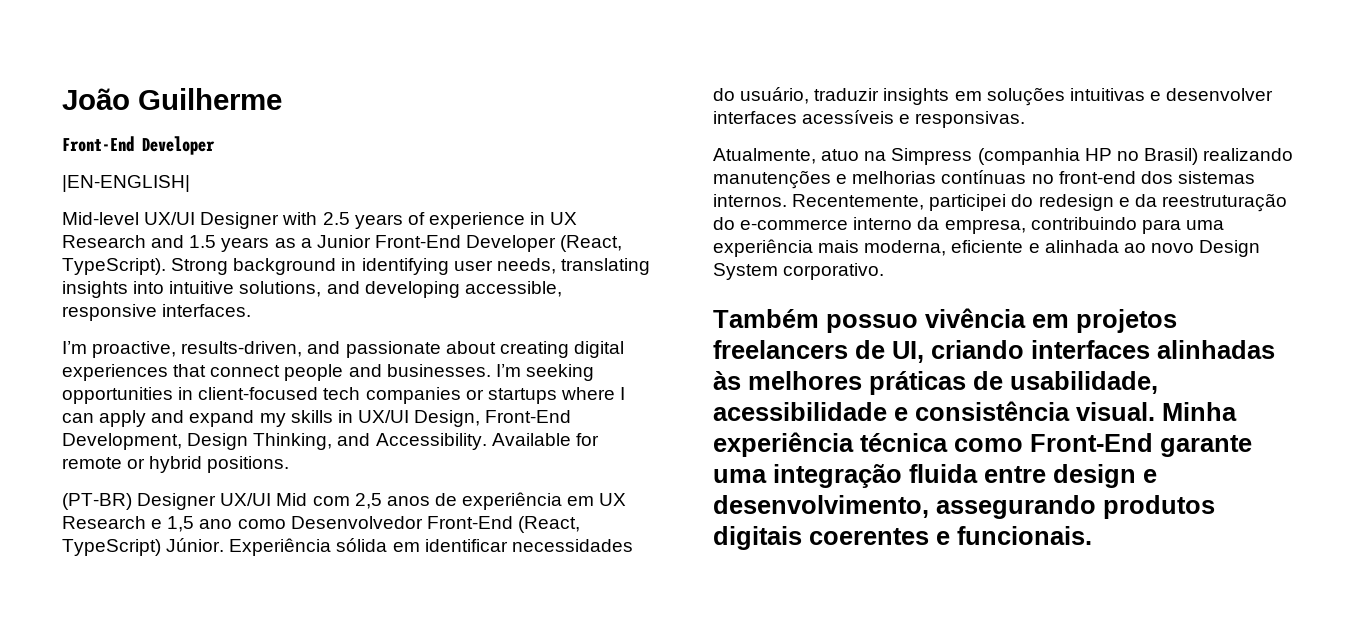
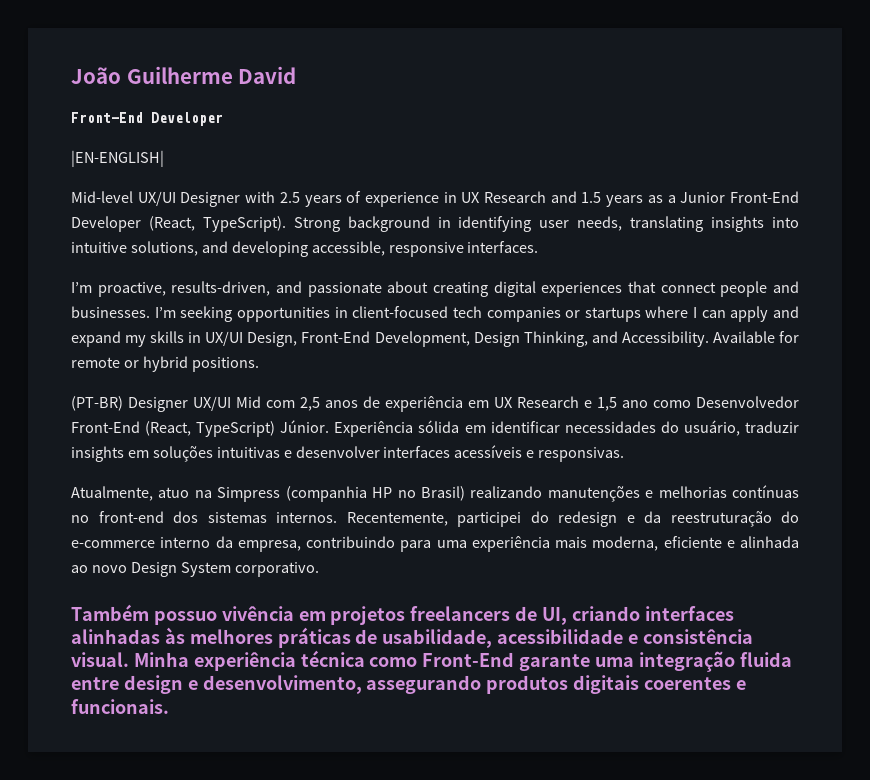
- João Guilherme
+ João Guilherme David

